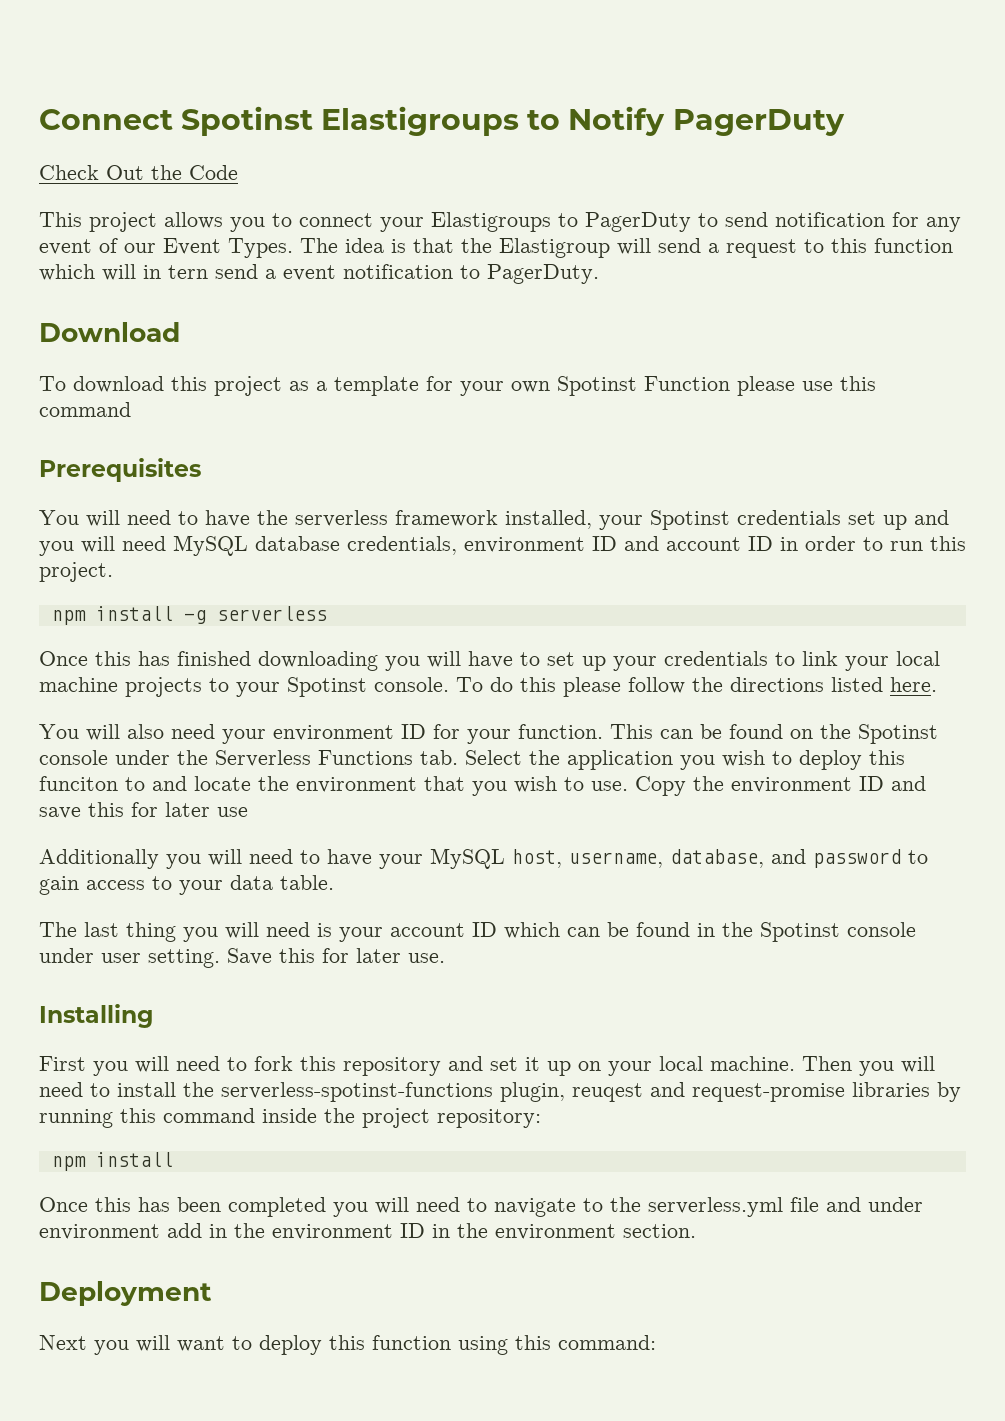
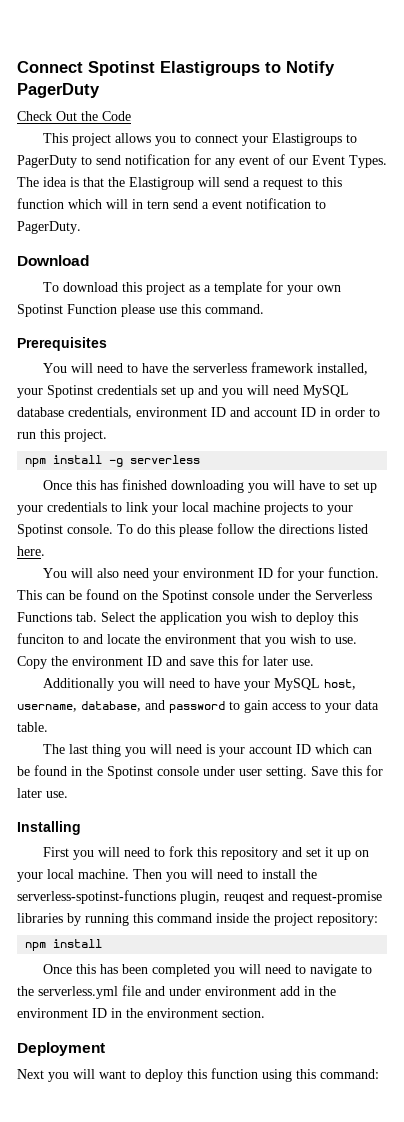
- To download this project as a template for your own Spotinst Function please use this command
+ To download this project as a template for your own Spotinst Function please use this command.
- Copy the environment ID and save this for later use
+ Copy the environment ID and save this for later use.

